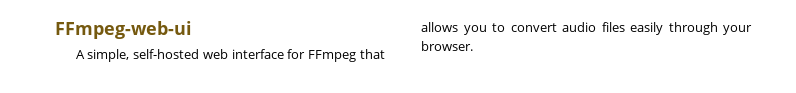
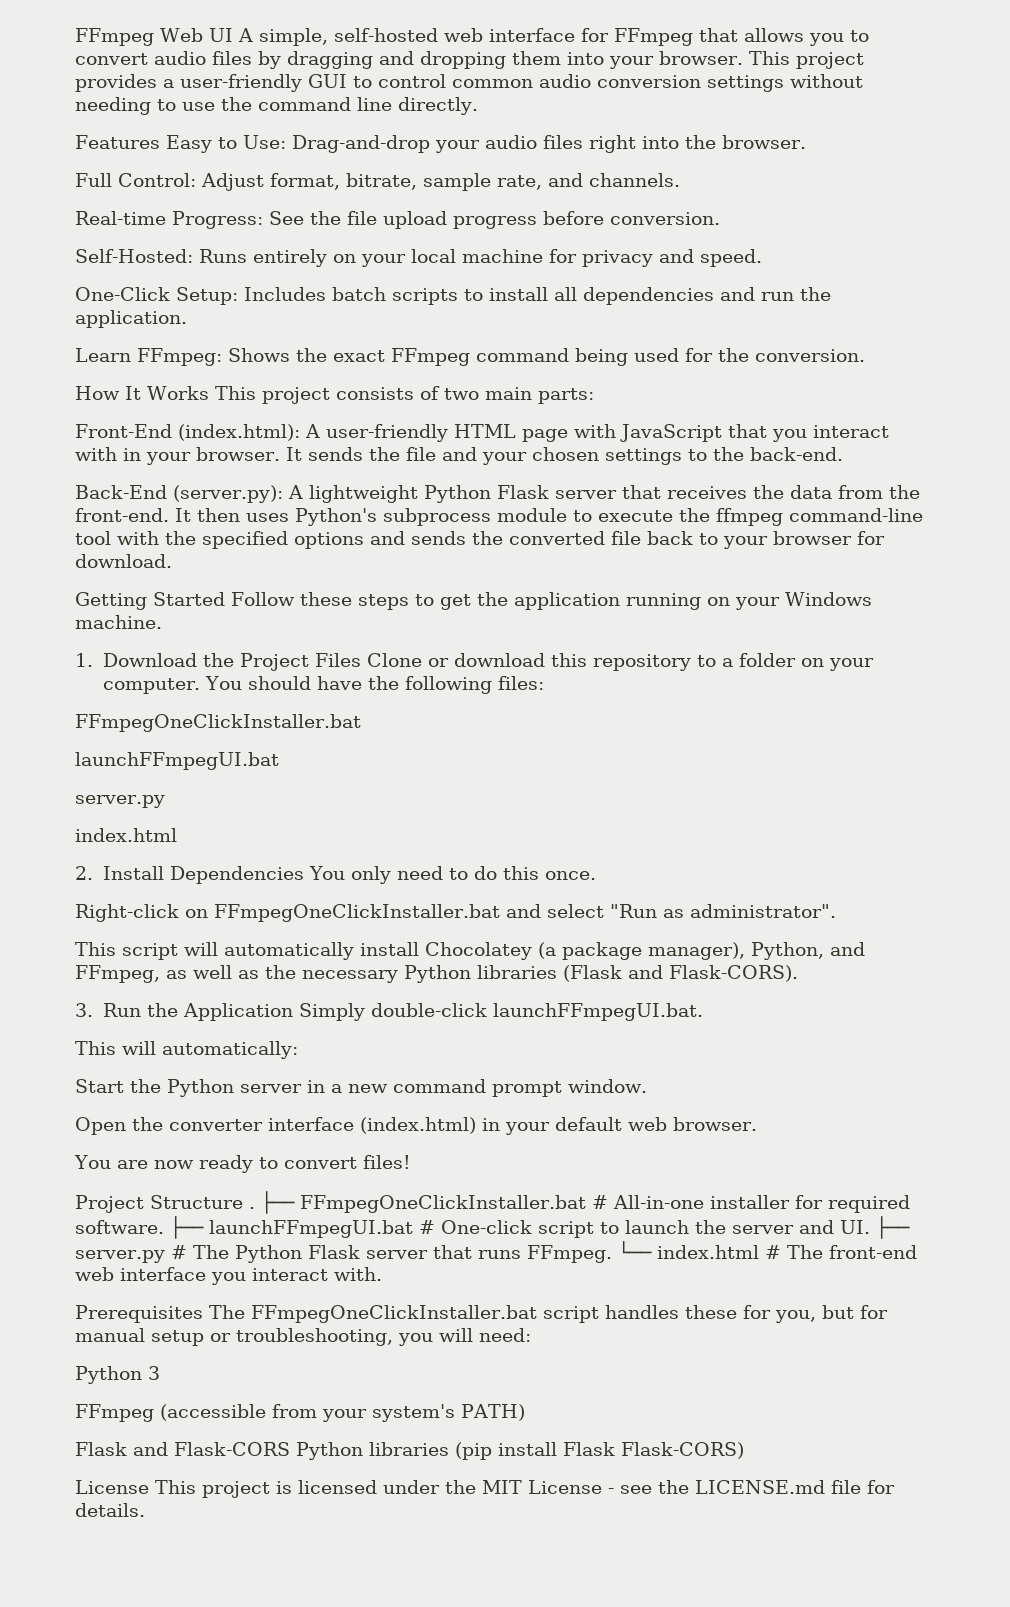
- FFmpeg-web-ui
- A simple, self-hosted web interface for FFmpeg that allows you to convert audio files easily through your browser.
+ FFmpeg Web UI A simple, self-hosted web interface for FFmpeg that allows you to convert audio files by dragging and dropping them into your browser. This project provides a user-friendly GUI to control common audio conversion settings without needing to use the command line directly.
+ Features Easy to Use: Drag-and-drop your audio files right into the browser.
+ Full Control: Adjust format, bitrate, sample rate, and channels.
+ Real-time Progress: See the file upload progress before conversion.
+ Self-Hosted: Runs entirely on your local machine for privacy and speed.
+ One-Click Setup: Includes batch scripts to install all dependencies and run the application.
+ Learn FFmpeg: Shows the exact FFmpeg command being used for the conversion.
+ How It Works This project consists of two main parts:
+ Front-End (index.html): A user-friendly HTML page with JavaScript that you interact with in your browser. It sends the file and your chosen settings to the back-end.
+ Back-End (server.py): A lightweight Python Flask server that receives the data from the front-end. It then uses Python's subprocess module to execute the ffmpeg command-line tool with the specified options and sends the converted file back to your browser for download.
+ Getting Started Follow these steps to get the application running on your Windows machine.
+ 1. Download the Project Files Clone or download this repository to a folder on your computer. You should have the following files:
+ FFmpegOneClickInstaller.bat
+ launchFFmpegUI.bat
+ server.py
+ index.html
+ 2. Install Dependencies You only need to do this once.
+ Right-click on FFmpegOneClickInstaller.bat and select "Run as administrator".
+ This script will automatically install Chocolatey (a package manager), Python, and FFmpeg, as well as the necessary Python libraries (Flask and Flask-CORS).
+ 3. Run the Application Simply double-click launchFFmpegUI.bat.
+ This will automatically:
+ Start the Python server in a new command prompt window.
+ Open the converter interface (index.html) in your default web browser.
+ You are now ready to convert files!
+ Project Structure . ├── FFmpegOneClickInstaller.bat # All-in-one installer for required software. ├── launchFFmpegUI.bat # One-click script to launch the server and UI. ├── server.py # The Python Flask server that runs FFmpeg. └── index.html # The front-end web interface you interact with.
+ Prerequisites The FFmpegOneClickInstaller.bat script handles these for you, but for manual setup or troubleshooting, you will need:
+ Python 3
+ FFmpeg (accessible from your system's PATH)
+ Flask and Flask-CORS Python libraries (pip install Flask Flask-CORS)
+ License This project is licensed under the MIT License - see the LICENSE.md file for details.

